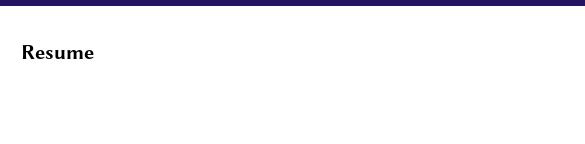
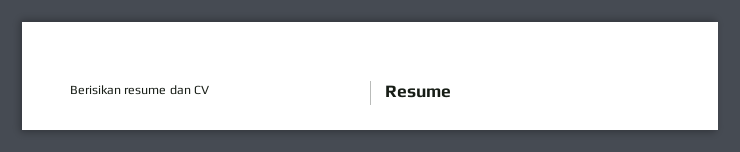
+ Berisikan resume dan CV

